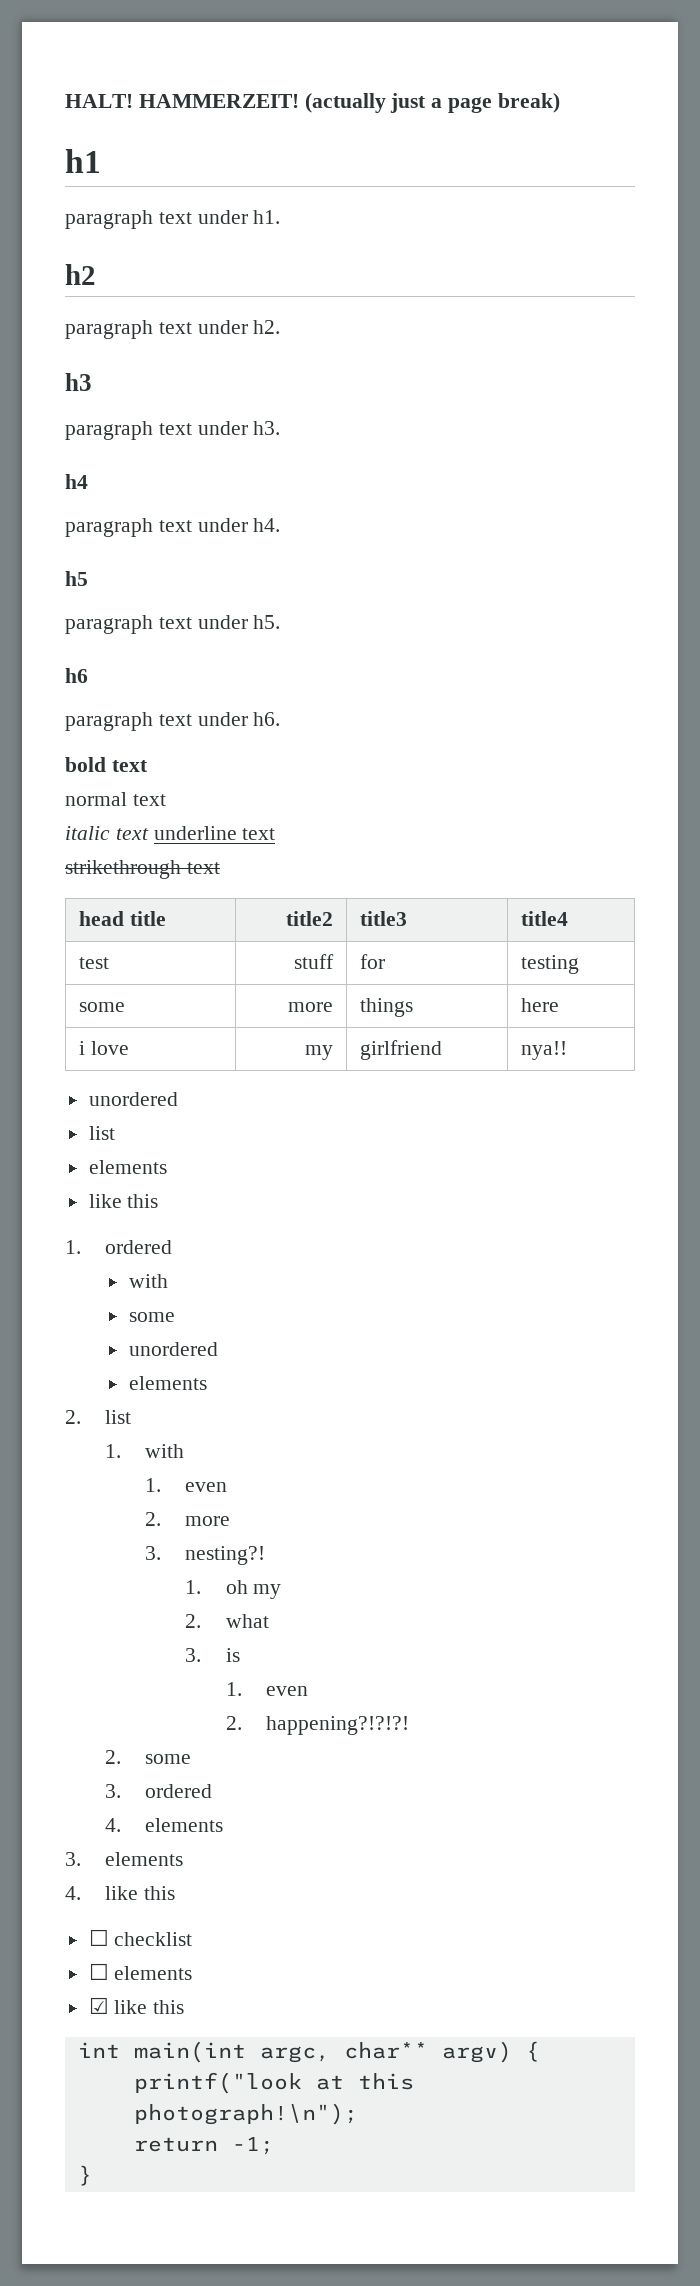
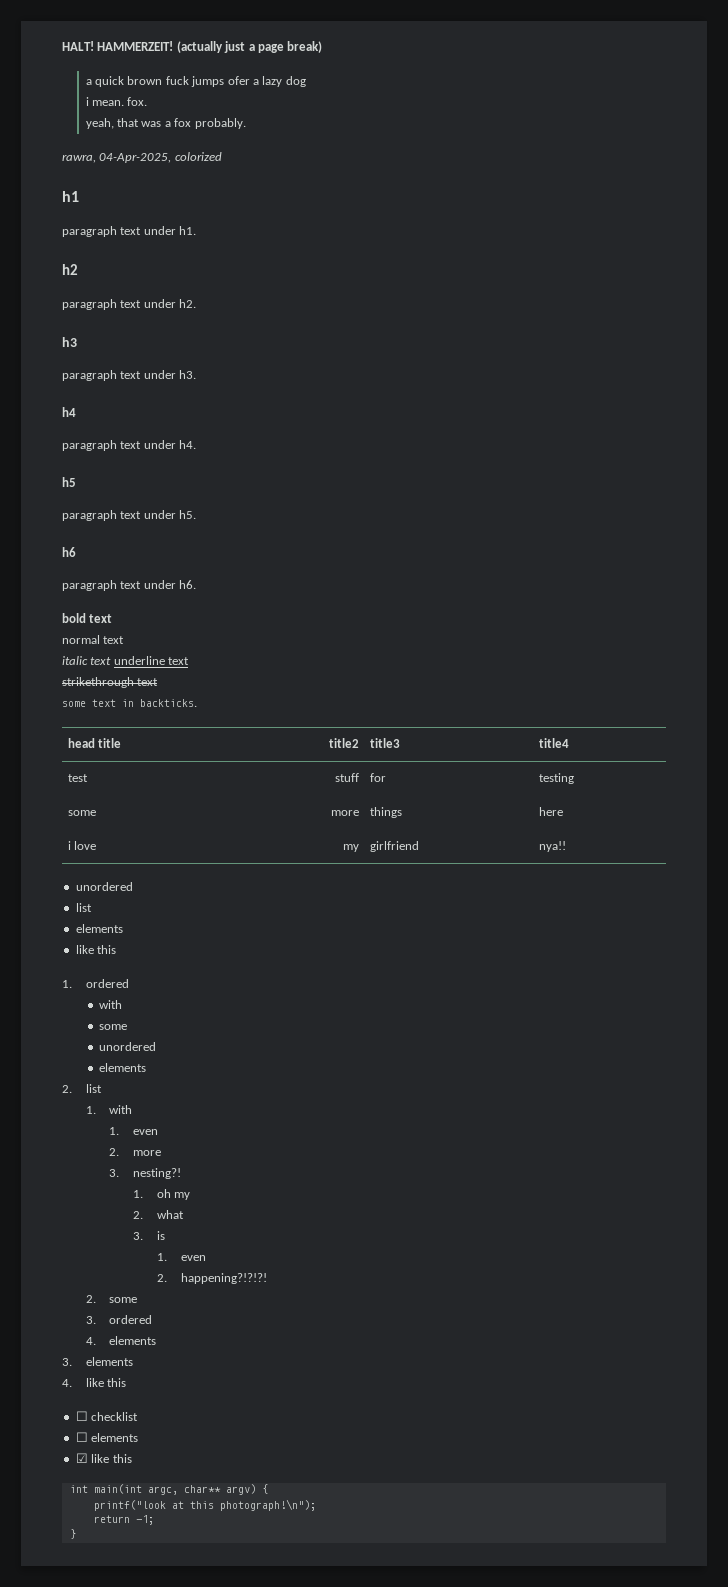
+ a quick brown fuck jumps ofer a lazy dog
+ i mean. fox.
+ yeah, that was a fox probably.
+ rawra, 04-Apr-2025, colorized
+ some text in backticks.

